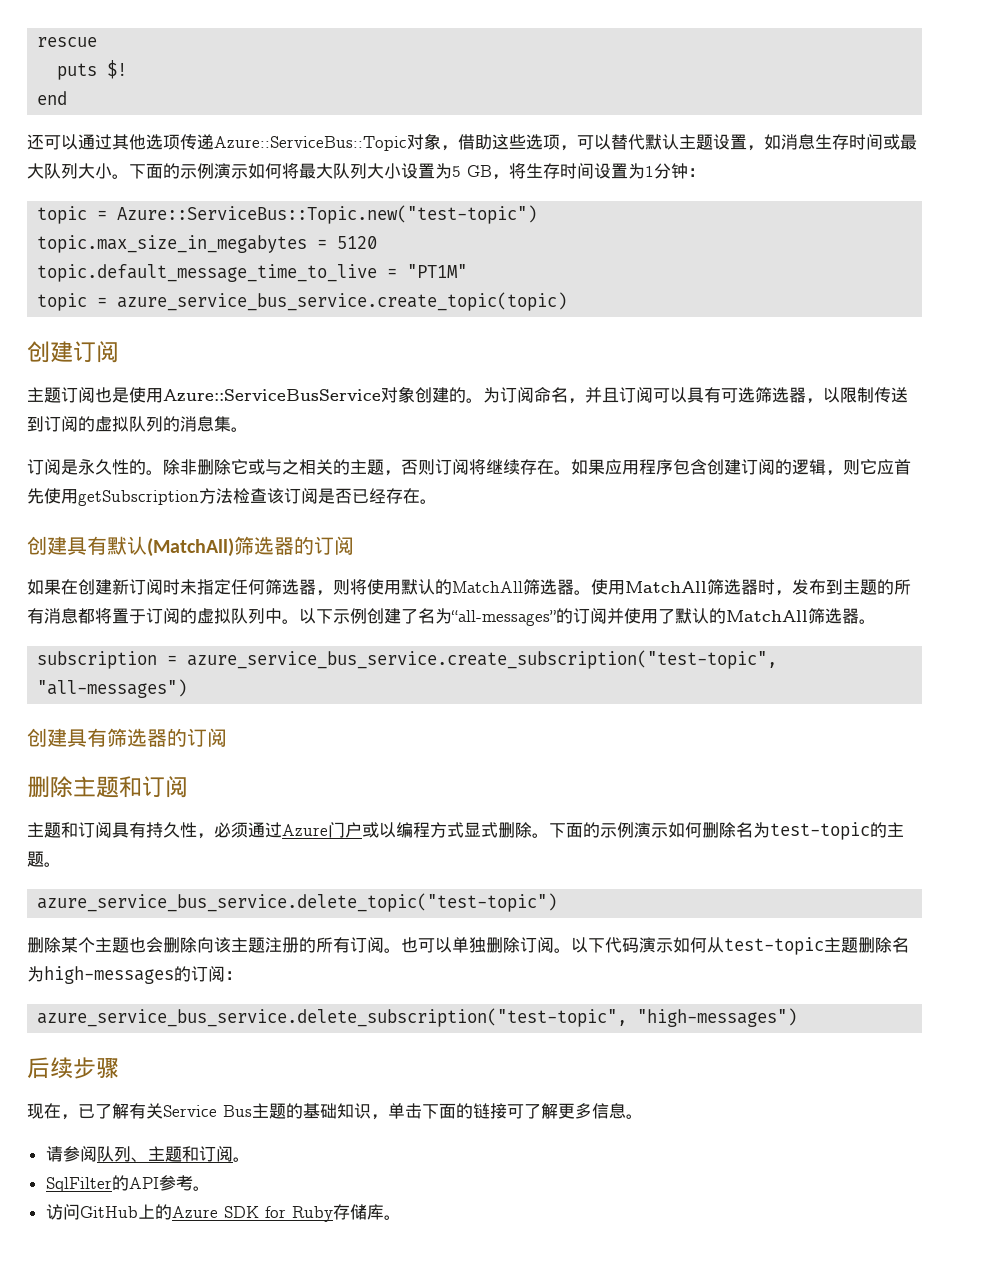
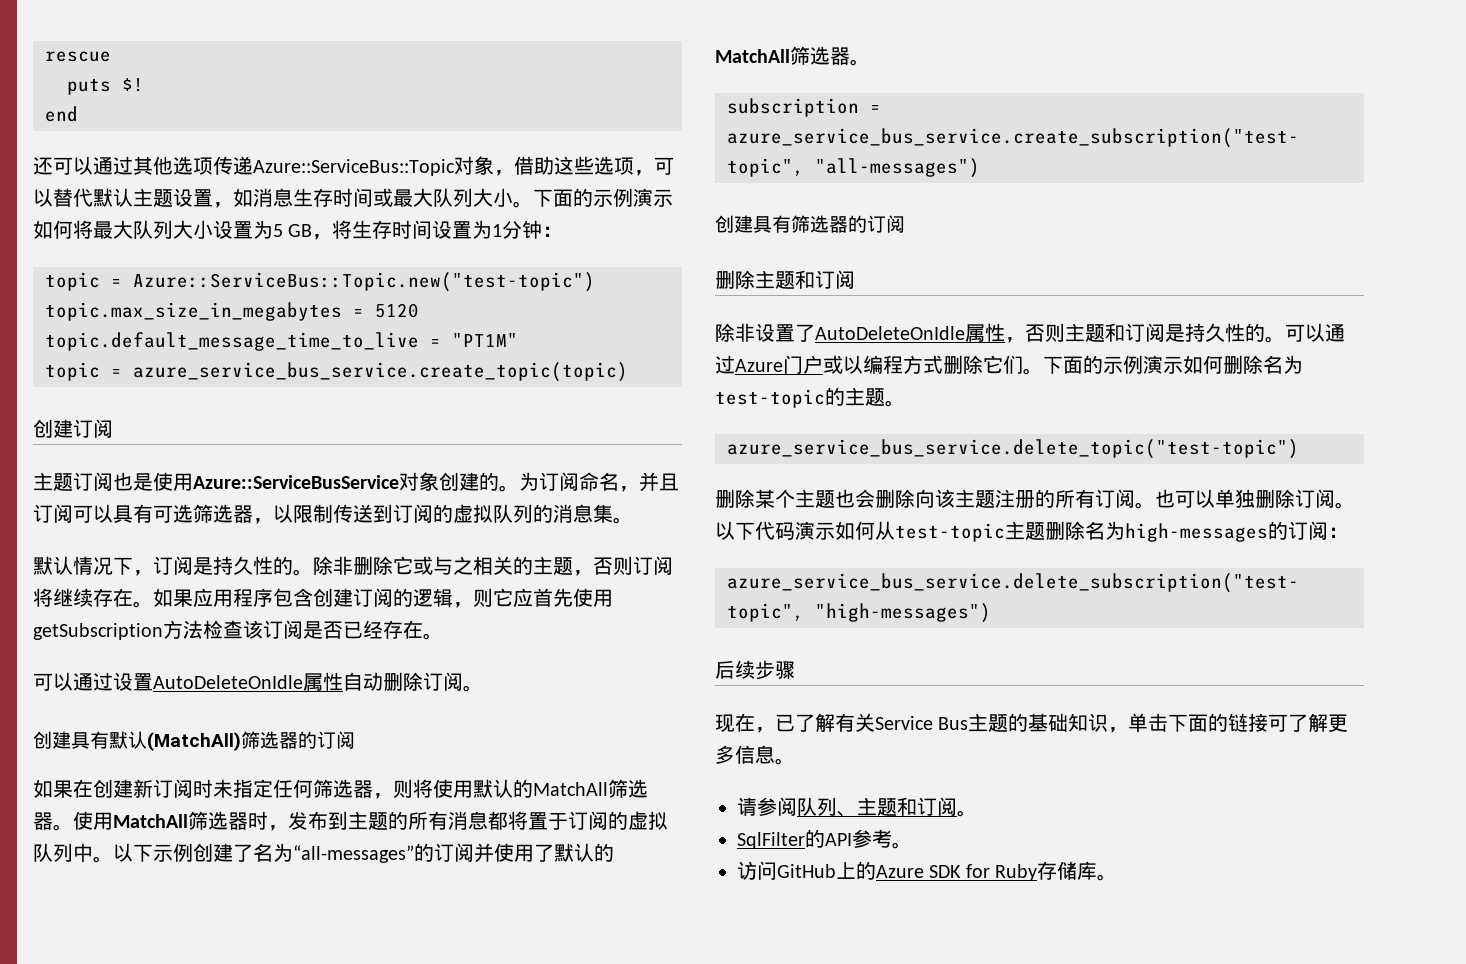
- 订阅是永久性的。
+ 默认情况下，订阅是持久性的。
+ 可以通过设置AutoDeleteOnIdle属性自动删除订阅。
- 主题和订阅具有持久性，必须通过Azure门户或以编程方式显式删除。
+ 除非设置了AutoDeleteOnIdle属性，否则主题和订阅是持久性的。可以通过Azure门户或以编程方式删除它们。

